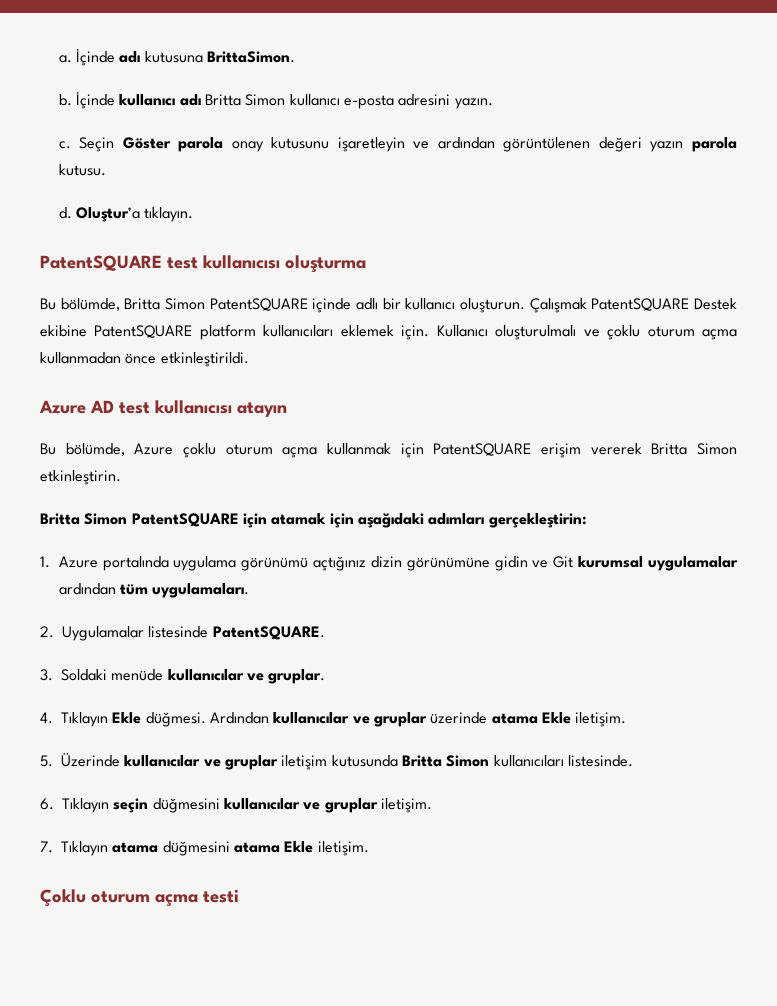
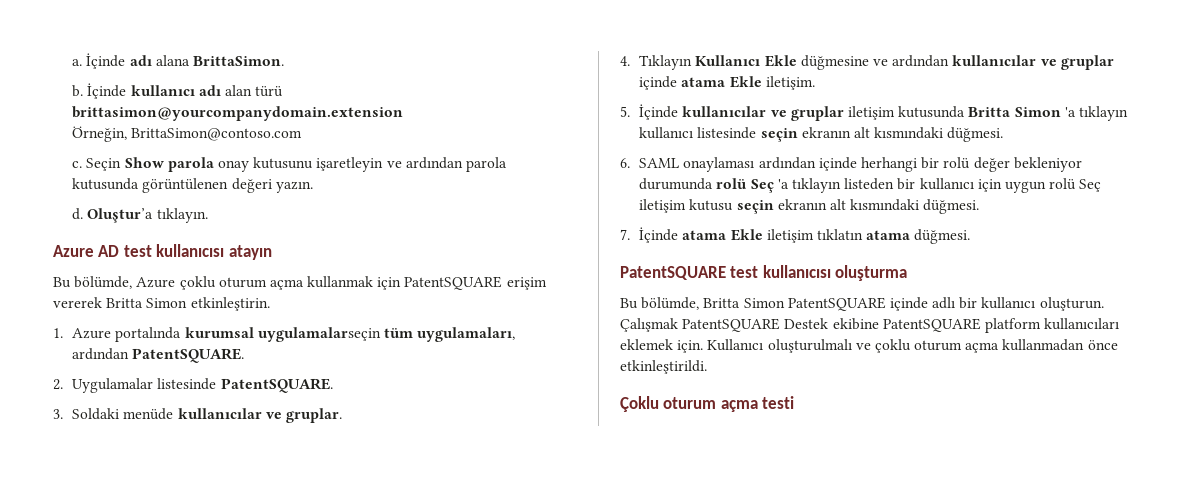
- İçinde adı kutusuna BrittaSimon.
+ İçinde adı alana BrittaSimon.
- İçinde kullanıcı adı Britta Simon kullanıcı e-posta adresini yazın.
+ İçinde kullanıcı adı alan türü brittasimon@yourcompanydomain.extension
+ Örneğin, BrittaSimon@contoso.com
- Seçin Göster parola onay kutusunu işaretleyin ve ardından görüntülenen değeri yazın parola kutusu.
+ Seçin Show parola onay kutusunu işaretleyin ve ardından parola kutusunda görüntülenen değeri yazın.
  d. Oluştur’a tıklayın.
+ Azure AD test kullanıcısı atayın
+ Bu bölümde, Azure çoklu oturum açma kullanmak için PatentSQUARE erişim vererek Britta Simon etkinleştirin.
+ 1. Azure portalında kurumsal uygulamalarseçin tüm uygulamaları, ardından PatentSQUARE.
+ 2. Uygulamalar listesinde PatentSQUARE.
+ 3. Soldaki menüde kullanıcılar ve gruplar.
+ 4. Tıklayın Kullanıcı Ekle düğmesine ve ardından kullanıcılar ve gruplar içinde atama Ekle iletişim.
+ 5. İçinde kullanıcılar ve gruplar iletişim kutusunda Britta Simon 'a tıklayın kullanıcı listesinde seçin ekranın alt kısmındaki düğmesi.
+ 6. SAML onaylaması ardından içinde herhangi bir rolü değer bekleniyor durumunda rolü Seç 'a tıklayın listeden bir kullanıcı için uygun rolü Seç iletişim kutusu seçin ekranın alt kısmındaki düğmesi.
+ 7. İçinde atama Ekle iletişim tıklatın atama düğmesi.
- Azure AD test kullanıcısı atayın
- Bu bölümde, Azure çoklu oturum açma kullanmak için PatentSQUARE erişim vererek Britta Simon etkinleştirin.
- Britta Simon PatentSQUARE için atamak için aşağıdaki adımları gerçekleştirin:
- 1. Azure portalında uygulama görünümü açtığınız dizin görünümüne gidin ve Git kurumsal uygulamalar ardından tüm uygulamaları.
- 2. Uygulamalar listesinde PatentSQUARE.
- 3. Soldaki menüde kullanıcılar ve gruplar.
- 4. Tıklayın Ekle düğmesi. Ardından kullanıcılar ve gruplar üzerinde atama Ekle iletişim.
- 5. Üzerinde kullanıcılar ve gruplar iletişim kutusunda Britta Simon kullanıcıları listesinde.
- 6. Tıklayın seçin düğmesini kullanıcılar ve gruplar iletişim.
- 7. Tıklayın atama düğmesini atama Ekle iletişim.

